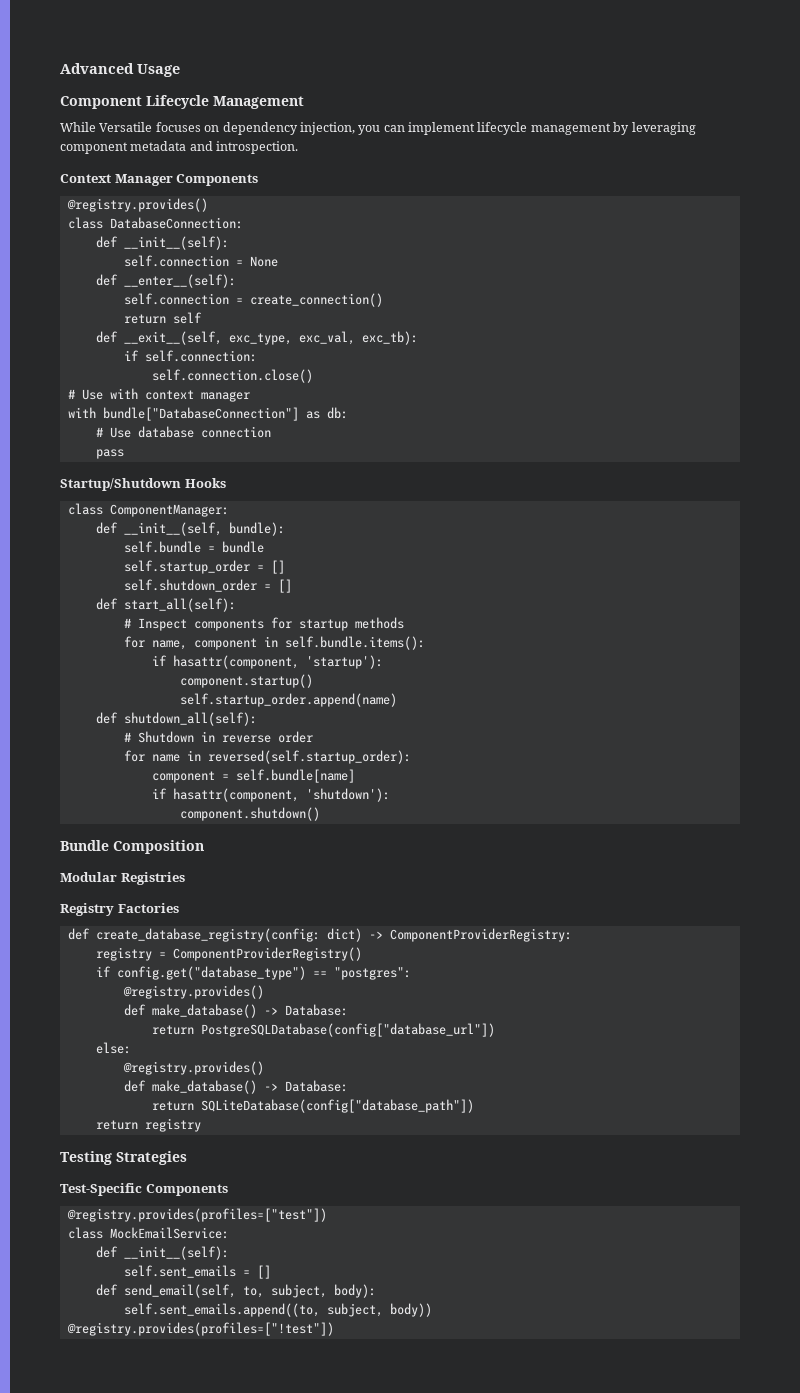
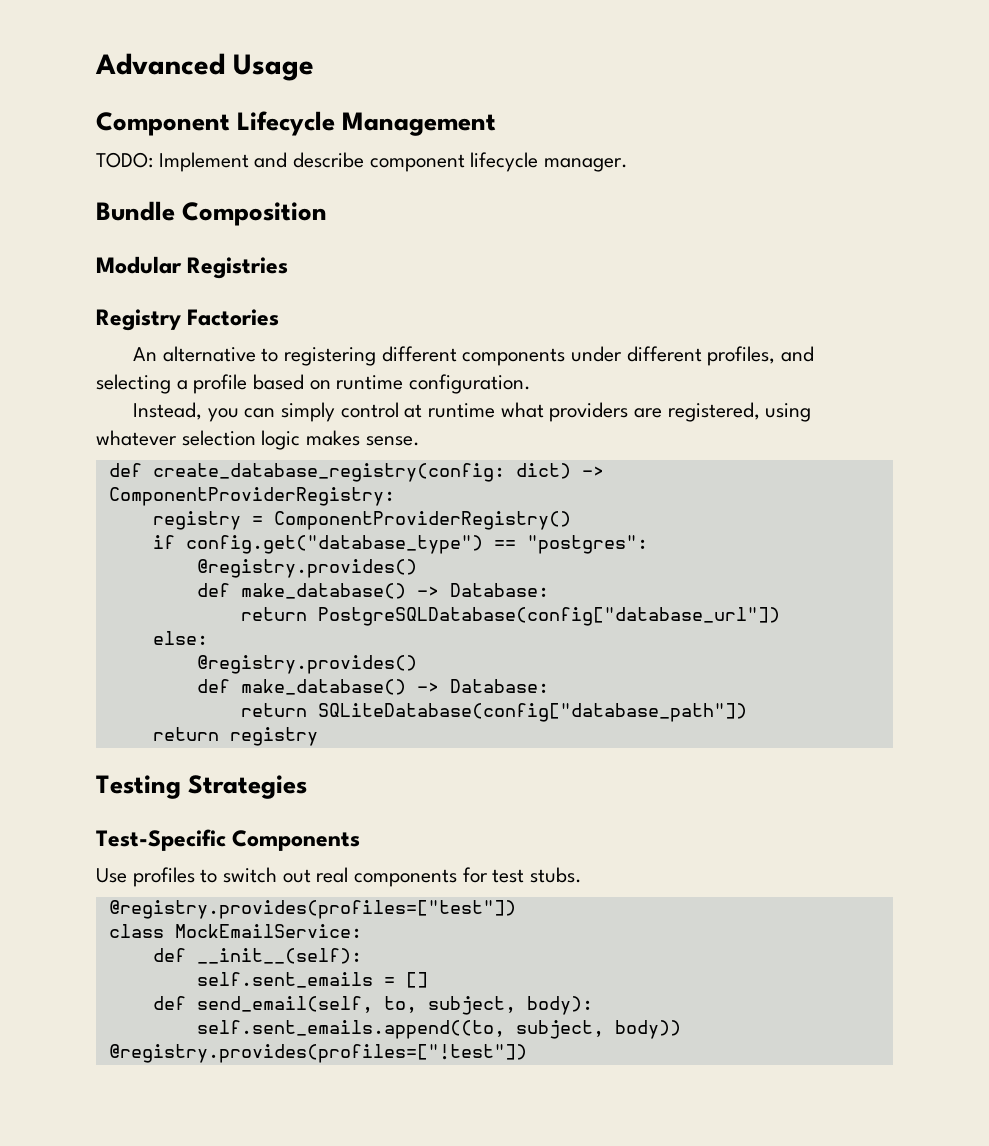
- While Versatile focuses on dependency injection, you can implement lifecycle management by leveraging component metadata and introspection.
- Context Manager Components
- @registry.provides()
- class DatabaseConnection:
- def __init__(self):
- self.connection = None
- def __enter__(self):
- self.connection = create_connection()
- return self
- def __exit__(self, exc_type, exc_val, exc_tb):
- if self.connection:
- self.connection.close()
- # Use with context manager
- with bundle["DatabaseConnection"] as db:
- # Use database connection
- pass
- Startup/Shutdown Hooks
- class ComponentManager:
- def __init__(self, bundle):
- self.bundle = bundle
- self.startup_order = []
- self.shutdown_order = []
- def start_all(self):
- # Inspect components for startup methods
- for name, component in self.bundle.items():
- if hasattr(component, 'startup'):
- component.startup()
- self.startup_order.append(name)
- def shutdown_all(self):
- # Shutdown in reverse order
- for name in reversed(self.startup_order):
- component = self.bundle[name]
- if hasattr(component, 'shutdown'):
- component.shutdown()
+ TODO: Implement and describe component lifecycle manager.
+ An alternative to registering different components under different profiles, and selecting a profile based on runtime configuration.
+ Instead, you can simply control at runtime what providers are registered, using whatever selection logic makes sense.
+ Use profiles to switch out real components for test stubs.

